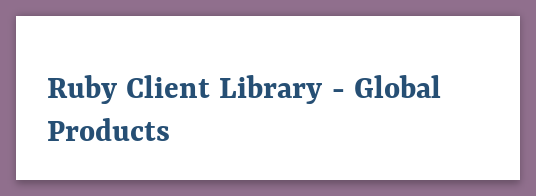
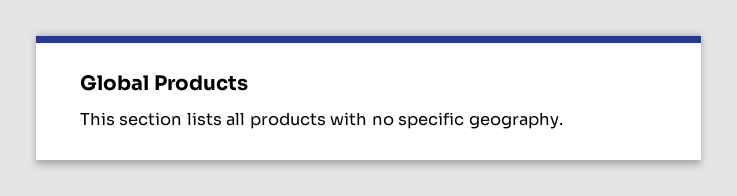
- Ruby Client Library - Global Products
+ Global Products
+ This section lists all products with no specific geography.

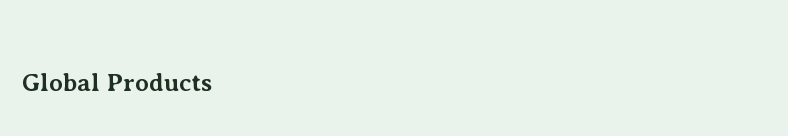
- This section lists all products with no specific geography.

